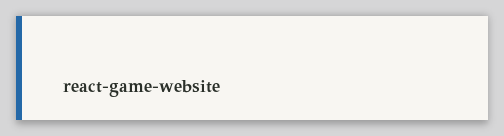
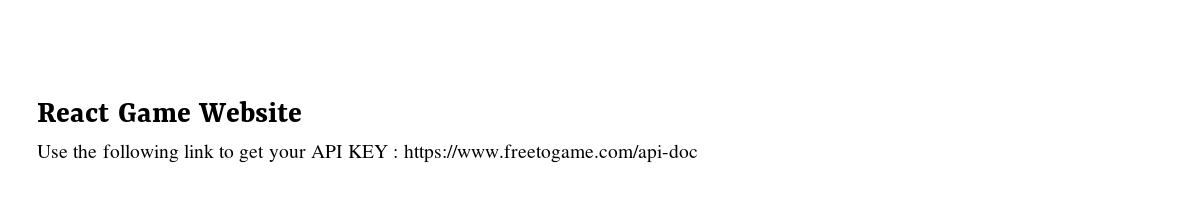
- react-game-website
+ React Game Website
+ Use the following link to get your API KEY : https://www.freetogame.com/api-doc

